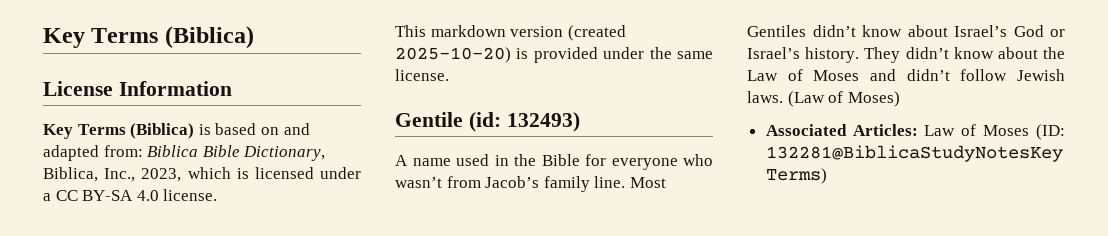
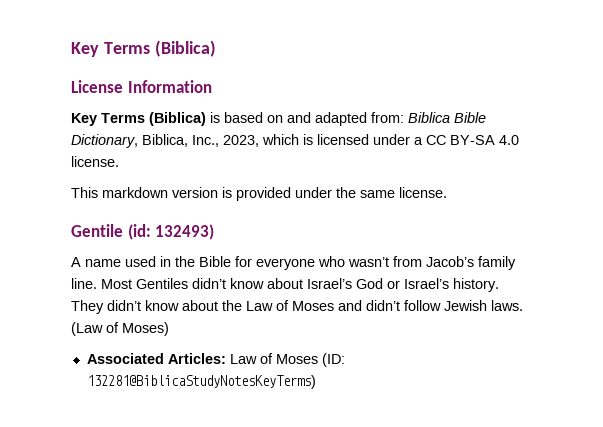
- This markdown version (created 2025-10-20) is provided under the same license.
+ This markdown version is provided under the same license.

